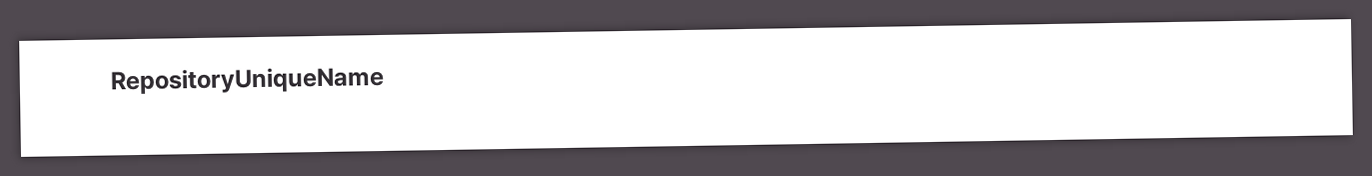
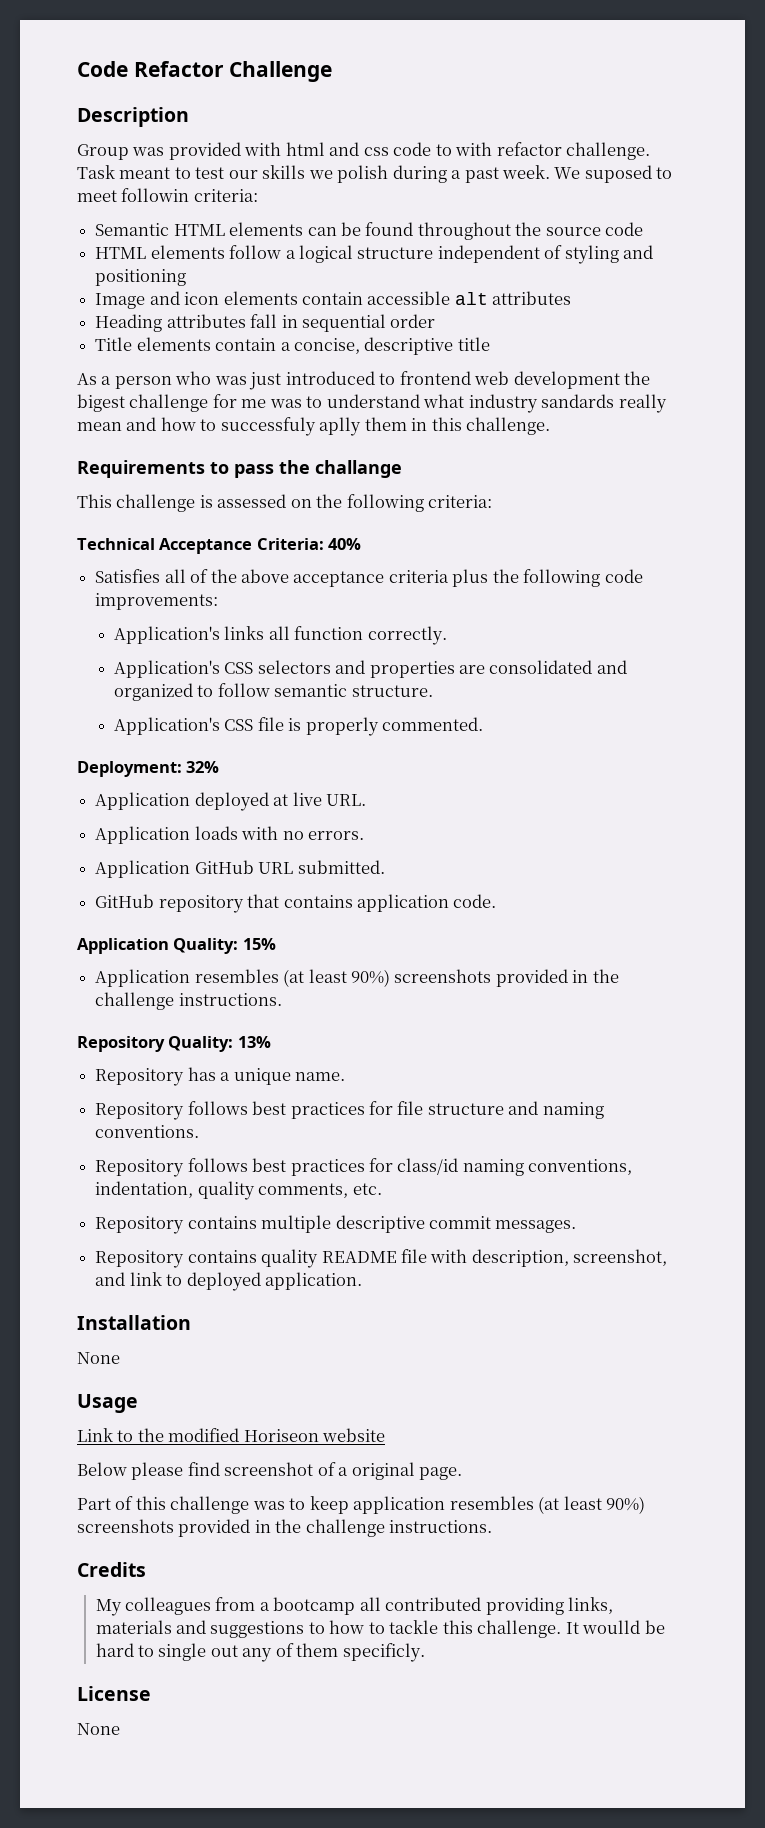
- RepositoryUniqueName
+ Code Refactor Challenge
+ Description
+ Group was provided with html and css code to with refactor challenge. Task meant to test our skills we polish during a past week. We suposed to meet followin criteria:
+ Semantic HTML elements can be found throughout the source code
+ HTML elements follow a logical structure independent of styling and positioning
+ Image and icon elements contain accessible alt attributes
+ Heading attributes fall in sequential order
+ Title elements contain a concise, descriptive title
+ As a person who was just introduced to frontend web development the bigest challenge for me was to understand what industry sandards really mean and how to successfuly aplly them in this challenge.
+ Requirements to pass the challange
+ This challenge is assessed on the following criteria:
+ Technical Acceptance Criteria: 40%
+ Satisfies all of the above acceptance criteria plus the following code improvements:
+ Application's links all function correctly.
+ Application's CSS selectors and properties are consolidated and organized to follow semantic structure.
+ Application's CSS file is properly commented.
+ Deployment: 32%
+ Application deployed at live URL.
+ Application loads with no errors.
+ Application GitHub URL submitted.
+ GitHub repository that contains application code.
+ Application Quality: 15%
+ Application resembles (at least 90%) screenshots provided in the challenge instructions.
+ Repository Quality: 13%
+ Repository has a unique name.
+ Repository follows best practices for file structure and naming conventions.
+ Repository follows best practices for class/id naming conventions, indentation, quality comments, etc.
+ Repository contains multiple descriptive commit messages.
+ Repository contains quality README file with description, screenshot, and link to deployed application.
+ Installation
+ None
+ Usage
+ Link to the modified Horiseon website
+ Below please find screenshot of a original page.
+ Part of this challenge was to keep application resembles (at least 90%) screenshots provided in the challenge instructions.
+ Credits
+ My colleagues from a bootcamp all contributed providing links, materials and suggestions to how to tackle this challenge. It woulld be hard to single out any of them specificly.
+ License
+ None

